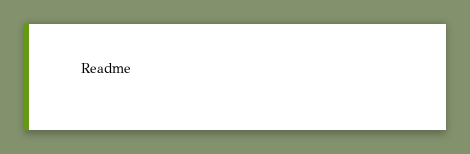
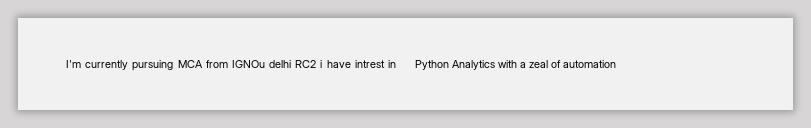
- Readme
+ I'm currently pursuing MCA from IGNOu delhi RC2 i have intrest in Python Analytics with a zeal of automation

